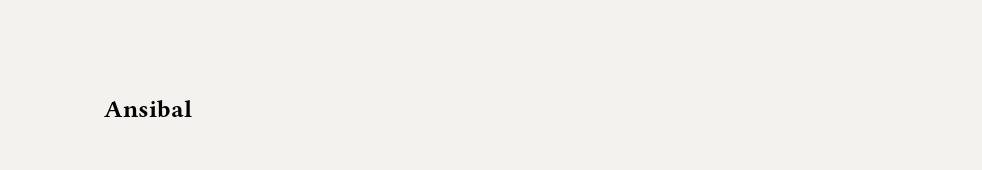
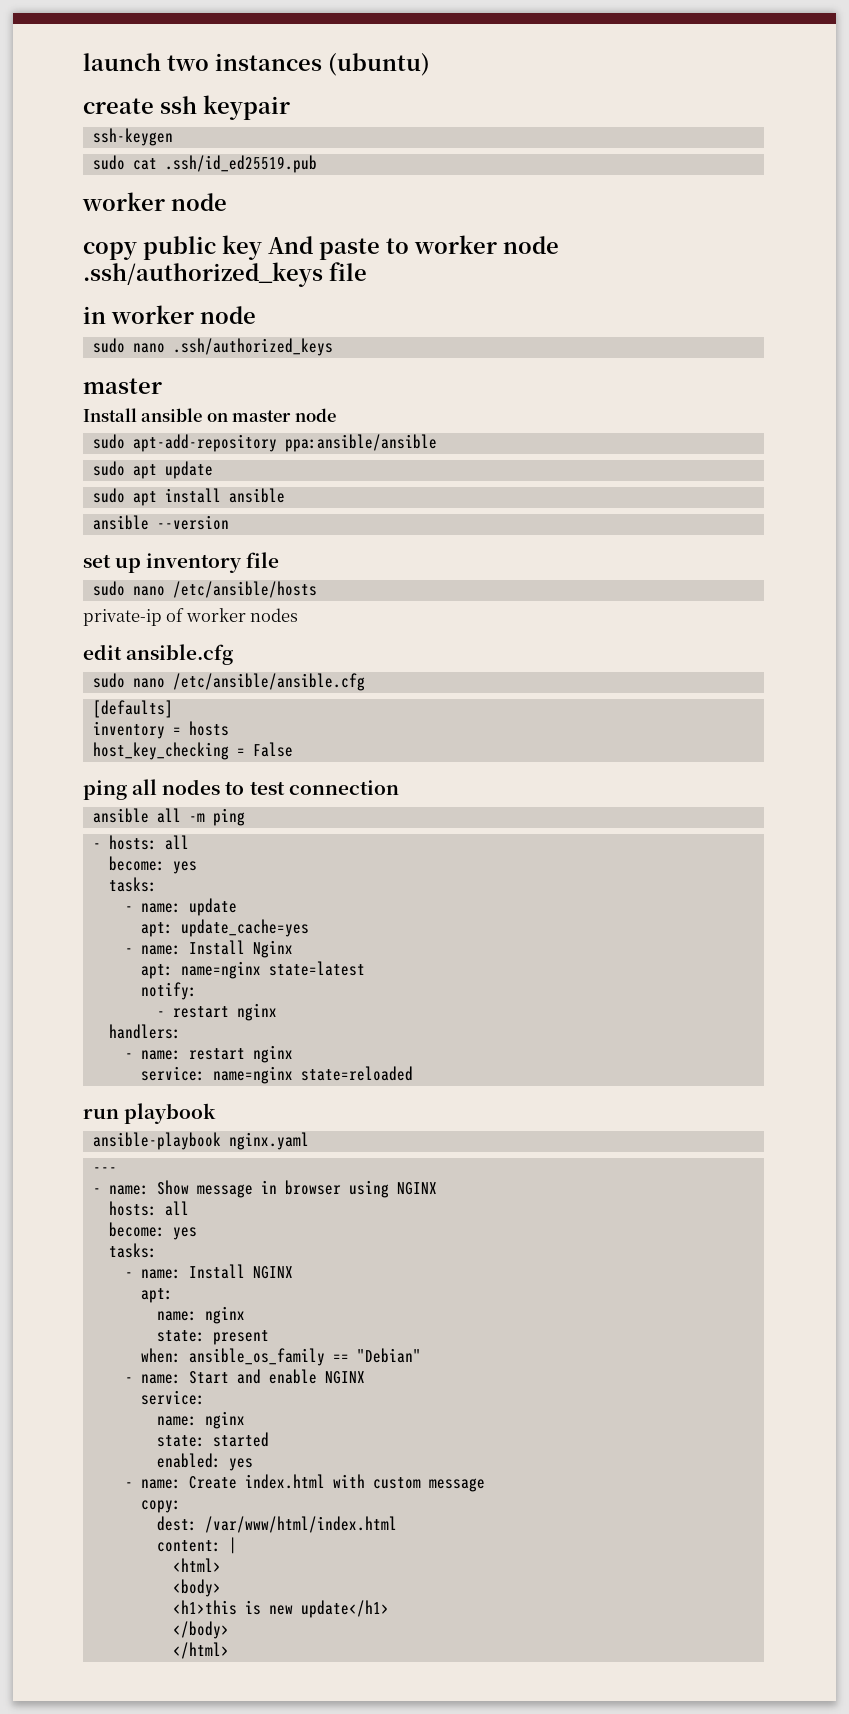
- Ansibal
+ launch two instances (ubuntu)
+ create ssh keypair
+ ssh-keygen
+ sudo cat .ssh/id_ed25519.pub
+ worker node
+ copy public key And paste to worker node .ssh/authorized_keys file
+ in worker node
+ sudo nano .ssh/authorized_keys
+ master
+ Install ansible on master node
+ sudo apt-add-repository ppa:ansible/ansible
+ sudo apt update
+ sudo apt install ansible
+ ansible --version
+ set up inventory file
+ sudo nano /etc/ansible/hosts
+ private-ip of worker nodes
+ edit ansible.cfg
+ sudo nano /etc/ansible/ansible.cfg
+ [defaults]
+ inventory = hosts
+ host_key_checking = False
+ ping all nodes to test connection
+ ansible all -m ping
+ - hosts: all
+ become: yes
+ tasks:
+ - name: update
+ apt: update_cache=yes
+ - name: Install Nginx
+ apt: name=nginx state=latest
+ notify:
+ - restart nginx
+ handlers:
+ - name: restart nginx
+ service: name=nginx state=reloaded
+ run playbook
+ ansible-playbook nginx.yaml
+ ---
+ - name: Show message in browser using NGINX
+ hosts: all
+ become: yes
+ tasks:
+ - name: Install NGINX
+ apt:
+ name: nginx
+ state: present
+ when: ansible_os_family == "Debian"
+ - name: Start and enable NGINX
+ service:
+ name: nginx
+ state: started
+ enabled: yes
+ - name: Create index.html with custom message
+ copy:
+ dest: /var/www/html/index.html
+ content: |
+ <html>
+ <body>
+ <h1>this is new update</h1>
+ </body>
+ </html>

